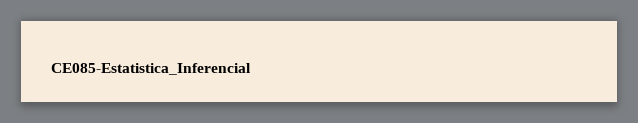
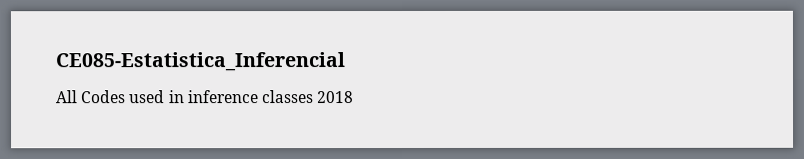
+ All Codes used in inference classes 2018

